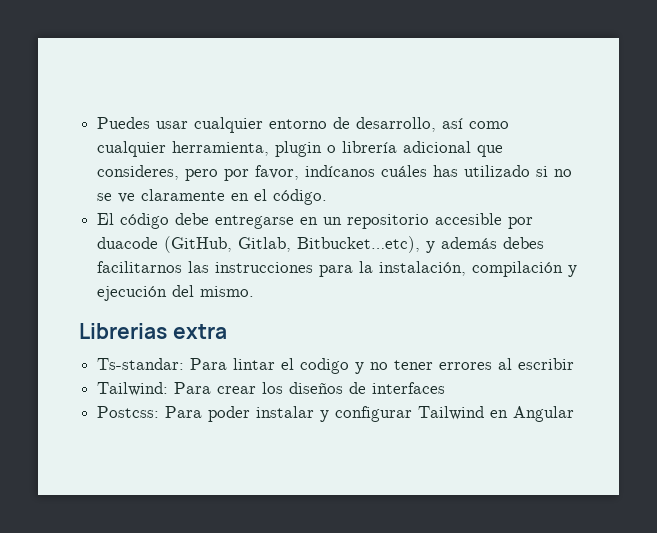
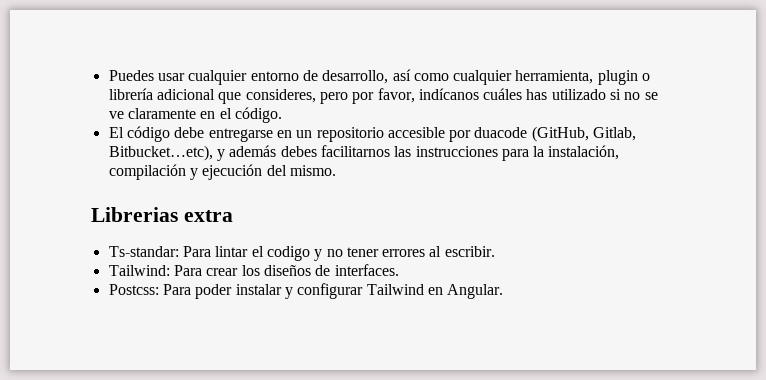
- Ts-standar: Para lintar el codigo y no tener errores al escribir
+ Ts-standar: Para lintar el codigo y no tener errores al escribir.
- Tailwind: Para crear los diseños de interfaces
+ Tailwind: Para crear los diseños de interfaces.
- Postcss: Para poder instalar y configurar Tailwind en Angular
+ Postcss: Para poder instalar y configurar Tailwind en Angular.

